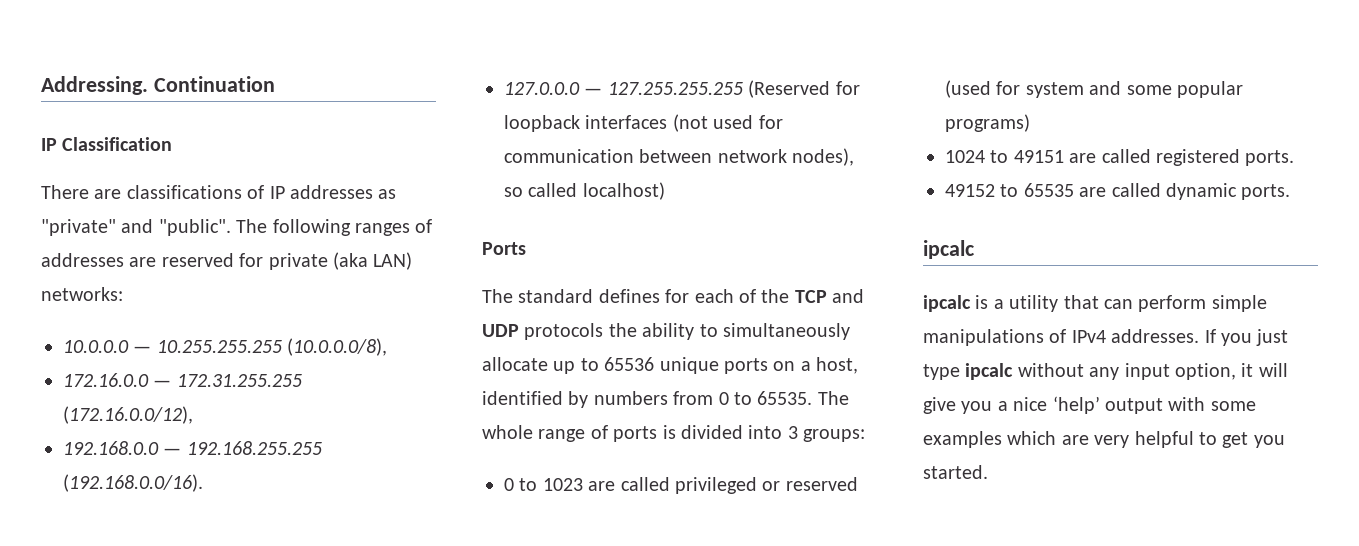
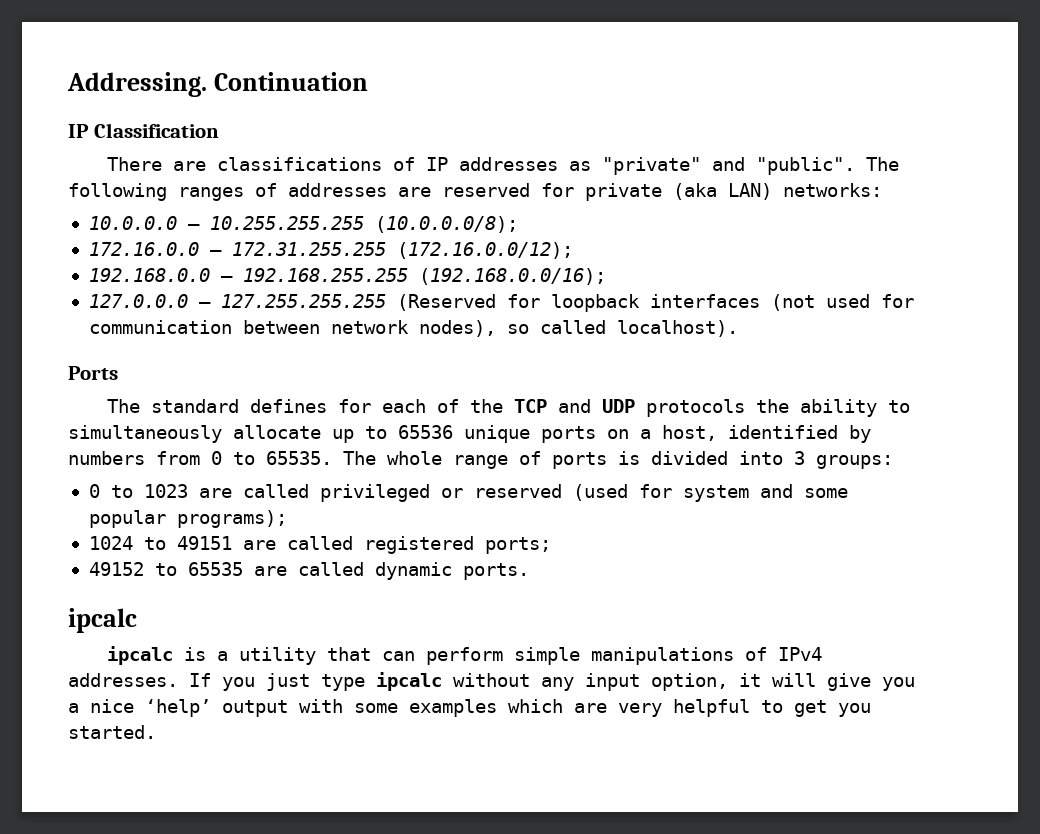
- 10.0.0.0 — 10.255.255.255 (10.0.0.0/8),
+ 10.0.0.0 — 10.255.255.255 (10.0.0.0/8);
- 172.16.0.0 — 172.31.255.255 (172.16.0.0/12),
+ 172.16.0.0 — 172.31.255.255 (172.16.0.0/12);
- 192.168.0.0 — 192.168.255.255 (192.168.0.0/16).
+ 192.168.0.0 — 192.168.255.255 (192.168.0.0/16);
- 127.0.0.0 — 127.255.255.255 (Reserved for loopback interfaces (not used for communication between network nodes), so called localhost)
+ 127.0.0.0 — 127.255.255.255 (Reserved for loopback interfaces (not used for communication between network nodes), so called localhost).
- 0 to 1023 are called privileged or reserved (used for system and some popular programs)
+ 0 to 1023 are called privileged or reserved (used for system and some popular programs);
- 1024 to 49151 are called registered ports.
+ 1024 to 49151 are called registered ports;

